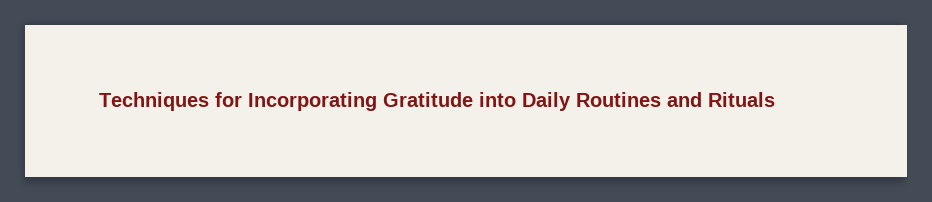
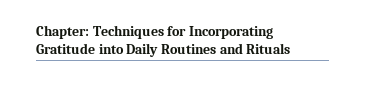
- Techniques for Incorporating Gratitude into Daily Routines and Rituals
+ Chapter: Techniques for Incorporating Gratitude into Daily Routines and Rituals

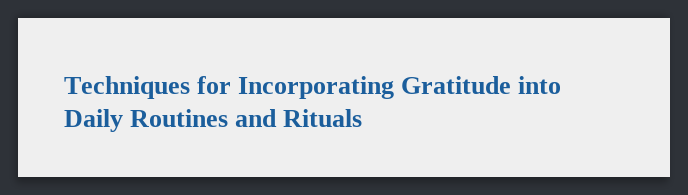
- Chapter: Techniques for Incorporating Gratitude into Daily Routines and Rituals
+ Techniques for Incorporating Gratitude into Daily Routines and Rituals

